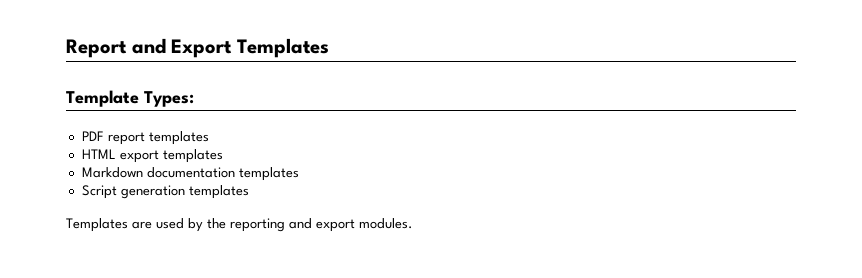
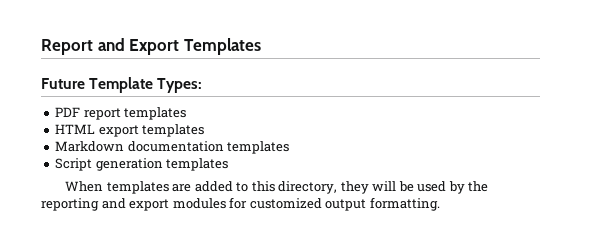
- Template Types:
+ Future Template Types:
- Templates are used by the reporting and export modules.
+ When templates are added to this directory, they will be used by the reporting and export modules for customized output formatting.

